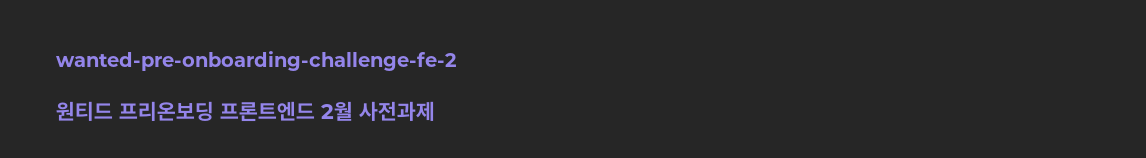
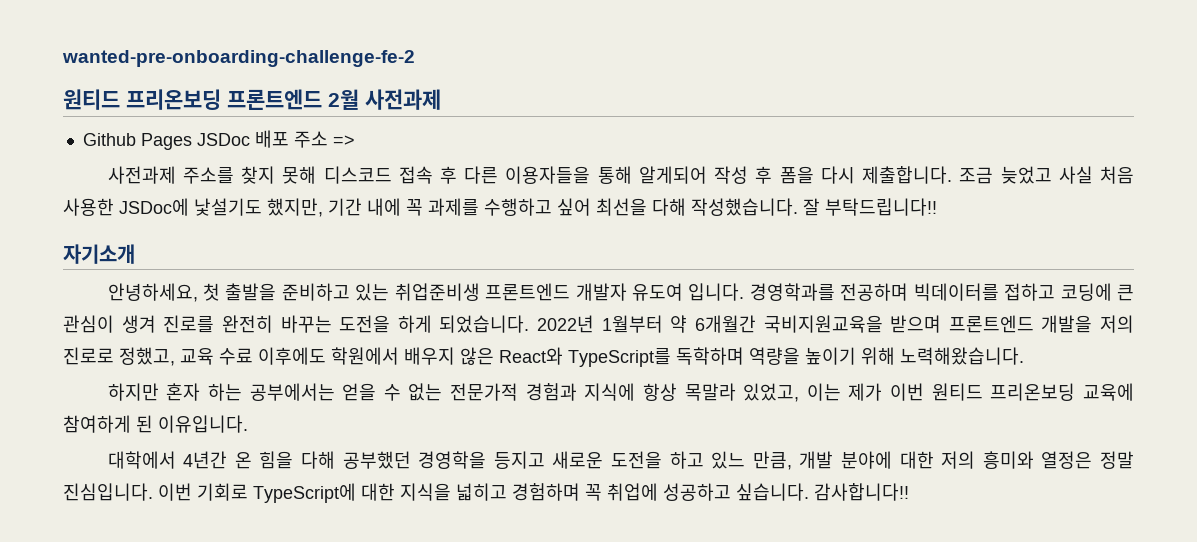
+ Github Pages JSDoc 배포 주소 =>
+ 사전과제 주소를 찾지 못해 디스코드 접속 후 다른 이용자들을 통해 알게되어 작성 후 폼을 다시 제출합니다. 조금 늦었고 사실 처음 사용한 JSDoc에 낯설기도 했지만, 기간 내에 꼭 과제를 수행하고 싶어 최선을 다해 작성했습니다. 잘 부탁드립니다!!
+ 자기소개
+ 안녕하세요, 첫 출발을 준비하고 있는 취업준비생 프론트엔드 개발자 유도여 입니다. 경영학과를 전공하며 빅데이터를 접하고 코딩에 큰 관심이 생겨 진로를 완전히 바꾸는 도전을 하게 되었습니다. 2022년 1월부터 약 6개월간 국비지원교육을 받으며 프론트엔드 개발을 저의 진로로 정했고, 교육 수료 이후에도 학원에서 배우지 않은 React와 TypeScript를 독학하며 역량을 높이기 위해 노력해왔습니다.
+ 하지만 혼자 하는 공부에서는 얻을 수 없는 전문가적 경험과 지식에 항상 목말라 있었고, 이는 제가 이번 원티드 프리온보딩 교육에 참여하게 된 이유입니다.
+ 대학에서 4년간 온 힘을 다해 공부했던 경영학을 등지고 새로운 도전을 하고 있느 만큼, 개발 분야에 대한 저의 흥미와 열정은 정말 진심입니다. 이번 기회로 TypeScript에 대한 지식을 넓히고 경험하며 꼭 취업에 성공하고 싶습니다. 감사합니다!!

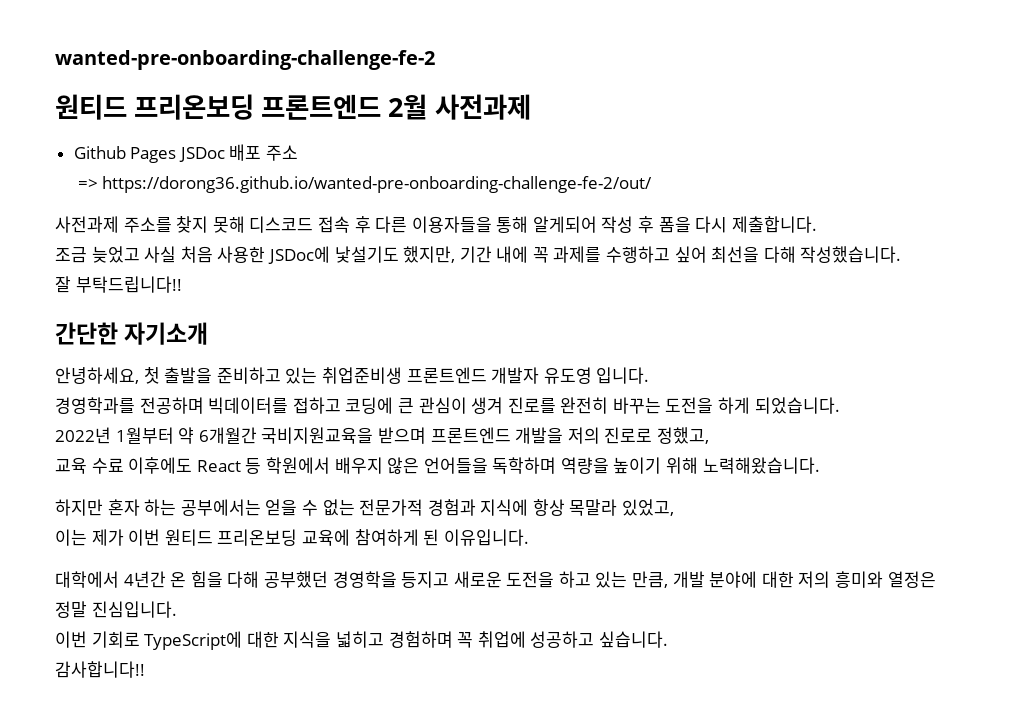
- Github Pages JSDoc 배포 주소 =>
+ Github Pages JSDoc 배포 주소
+ => https://dorong36.github.io/wanted-pre-onboarding-challenge-fe-2/out/
- 사전과제 주소를 찾지 못해 디스코드 접속 후 다른 이용자들을 통해 알게되어 작성 후 폼을 다시 제출합니다. 조금 늦었고 사실 처음 사용한 JSDoc에 낯설기도 했지만, 기간 내에 꼭 과제를 수행하고 싶어 최선을 다해 작성했습니다. 잘 부탁드립니다!!
+ 사전과제 주소를 찾지 못해 디스코드 접속 후 다른 이용자들을 통해 알게되어 작성 후 폼을 다시 제출합니다.
+ 조금 늦었고 사실 처음 사용한 JSDoc에 낯설기도 했지만, 기간 내에 꼭 과제를 수행하고 싶어 최선을 다해 작성했습니다.
+ 잘 부탁드립니다!!
- 자기소개
+ 간단한 자기소개
- 안녕하세요, 첫 출발을 준비하고 있는 취업준비생 프론트엔드 개발자 유도여 입니다. 경영학과를 전공하며 빅데이터를 접하고 코딩에 큰 관심이 생겨 진로를 완전히 바꾸는 도전을 하게 되었습니다. 2022년 1월부터 약 6개월간 국비지원교육을 받으며 프론트엔드 개발을 저의 진로로 정했고, 교육 수료 이후에도 학원에서 배우지 않은 React와 TypeScript를 독학하며 역량을 높이기 위해 노력해왔습니다.
+ 안녕하세요, 첫 출발을 준비하고 있는 취업준비생 프론트엔드 개발자 유도영 입니다.
+ 경영학과를 전공하며 빅데이터를 접하고 코딩에 큰 관심이 생겨 진로를 완전히 바꾸는 도전을 하게 되었습니다.
+ 2022년 1월부터 약 6개월간 국비지원교육을 받으며 프론트엔드 개발을 저의 진로로 정했고,
+ 교육 수료 이후에도 React 등 학원에서 배우지 않은 언어들을 독학하며 역량을 높이기 위해 노력해왔습니다.
- 하지만 혼자 하는 공부에서는 얻을 수 없는 전문가적 경험과 지식에 항상 목말라 있었고, 이는 제가 이번 원티드 프리온보딩 교육에 참여하게 된 이유입니다.
+ 하지만 혼자 하는 공부에서는 얻을 수 없는 전문가적 경험과 지식에 항상 목말라 있었고,
+ 이는 제가 이번 원티드 프리온보딩 교육에 참여하게 된 이유입니다.
- 대학에서 4년간 온 힘을 다해 공부했던 경영학을 등지고 새로운 도전을 하고 있느 만큼, 개발 분야에 대한 저의 흥미와 열정은 정말 진심입니다. 이번 기회로 TypeScript에 대한 지식을 넓히고 경험하며 꼭 취업에 성공하고 싶습니다. 감사합니다!!
+ 대학에서 4년간 온 힘을 다해 공부했던 경영학을 등지고 새로운 도전을 하고 있는 만큼, 개발 분야에 대한 저의 흥미와 열정은 정말 진심입니다.
+ 이번 기회로 TypeScript에 대한 지식을 넓히고 경험하며 꼭 취업에 성공하고 싶습니다.
+ 감사합니다!!

